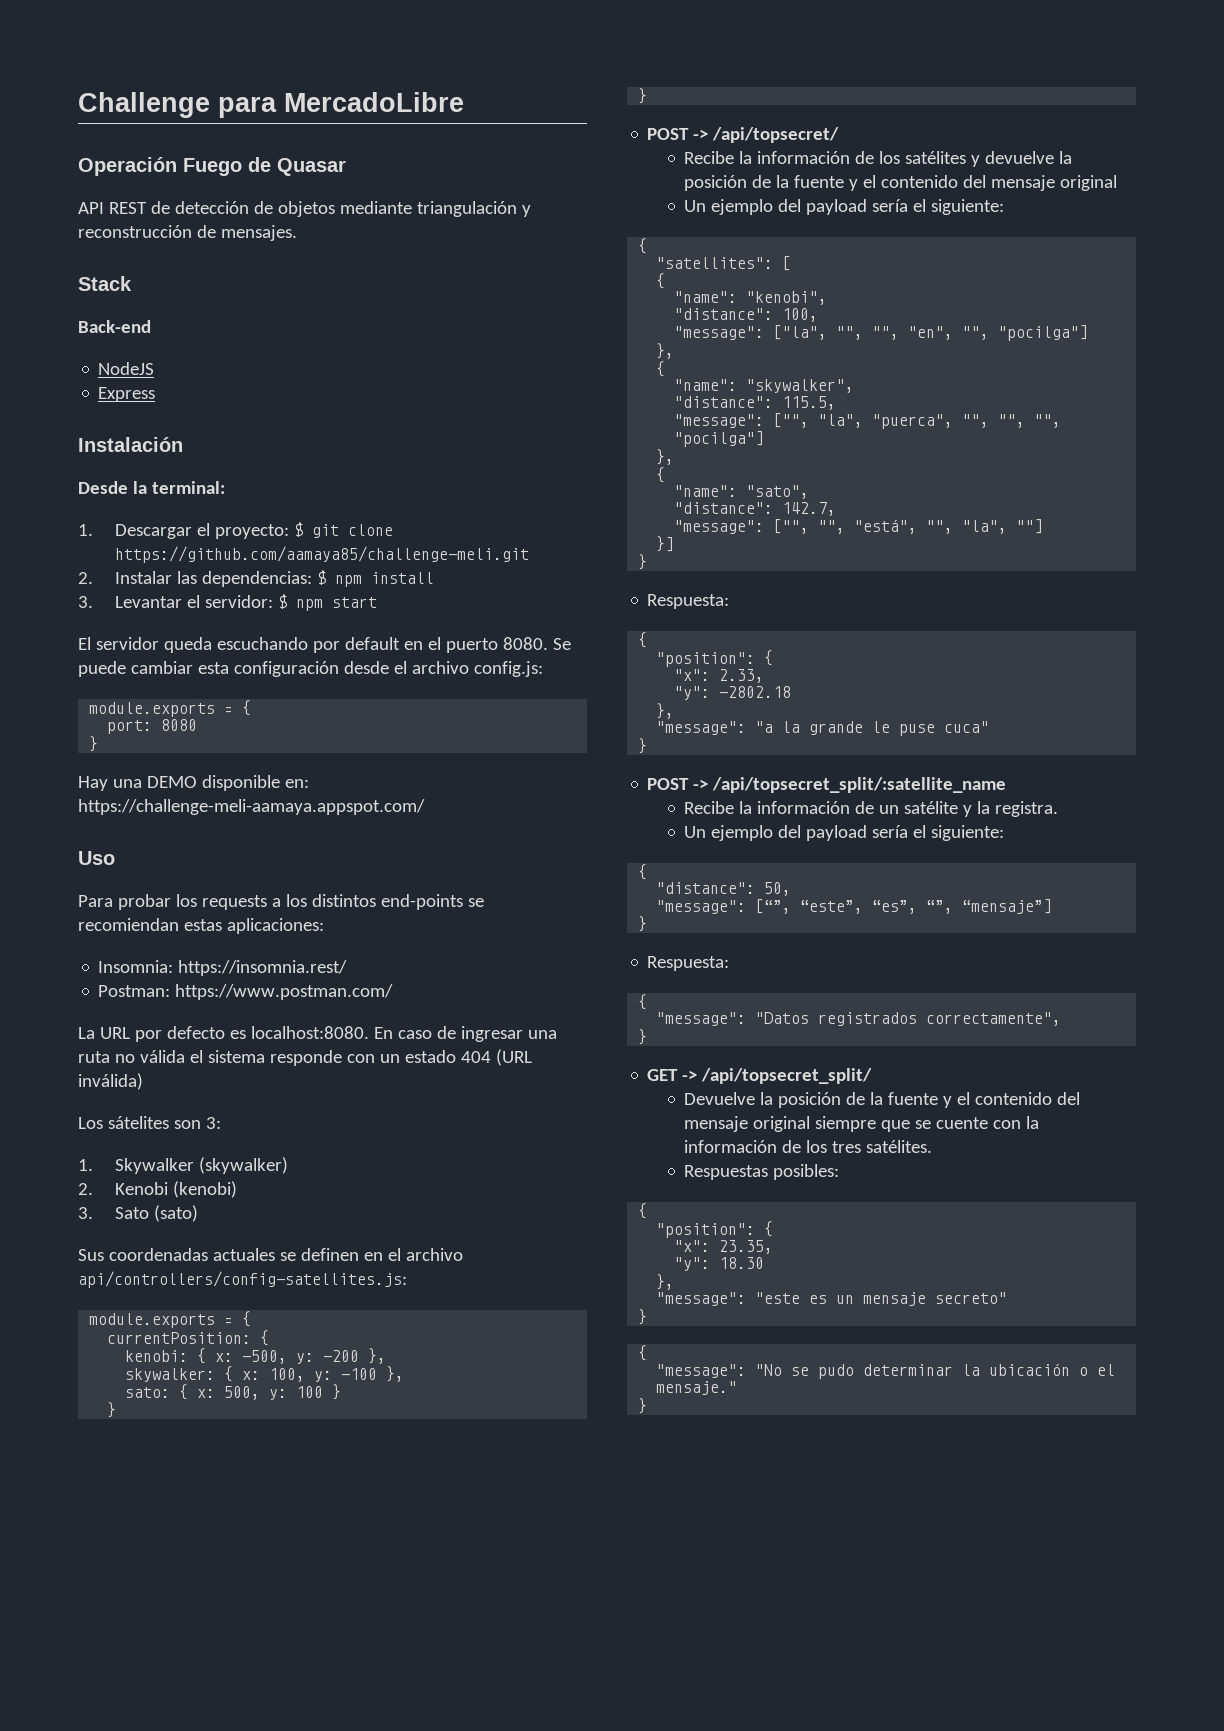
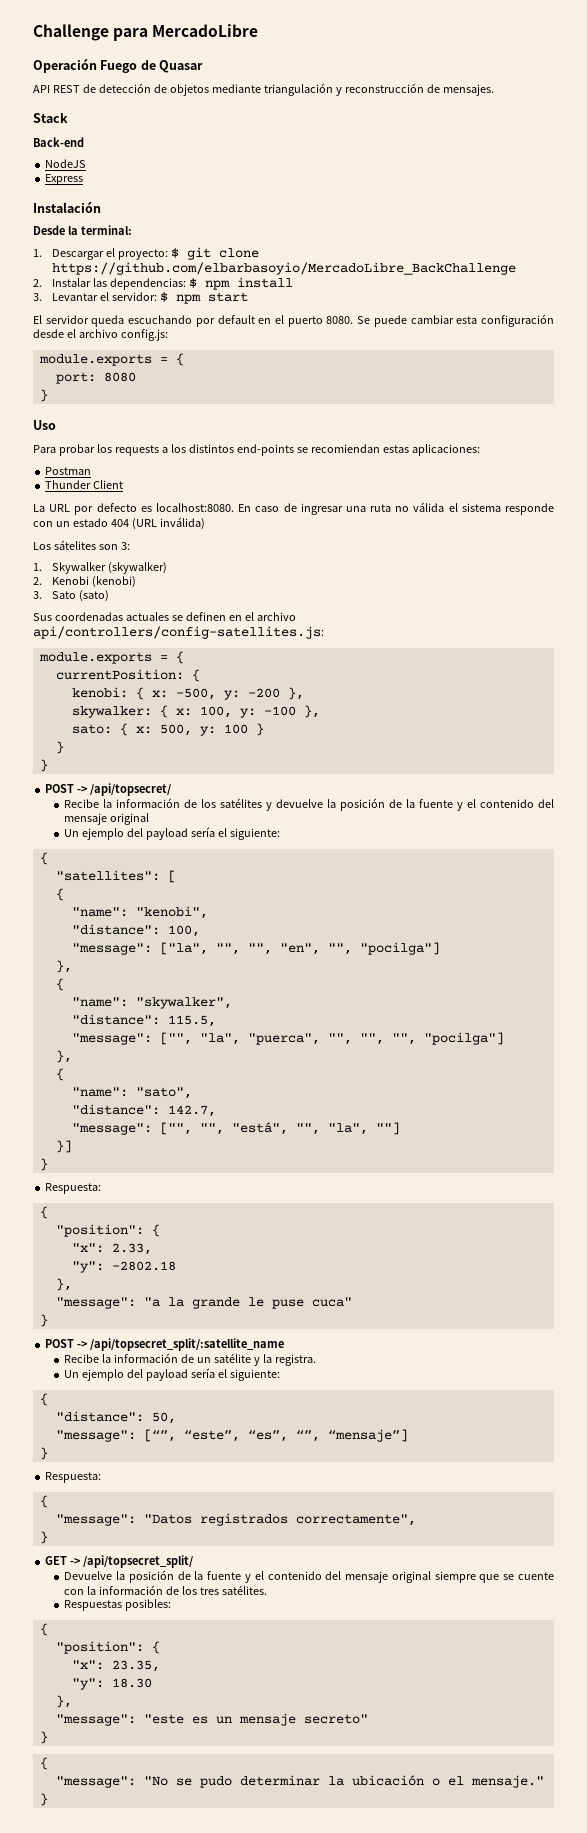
- 1. Descargar el proyecto: $ git clone https://github.com/aamaya85/challenge-meli.git
+ 1. Descargar el proyecto: $ git clone https://github.com/elbarbasoyio/MercadoLibre_BackChallenge
- Hay una DEMO disponible en: https://challenge-meli-aamaya.appspot.com/
- Insomnia: https://insomnia.rest/
- Postman: https://www.postman.com/
+ Postman
+ Thunder Client

